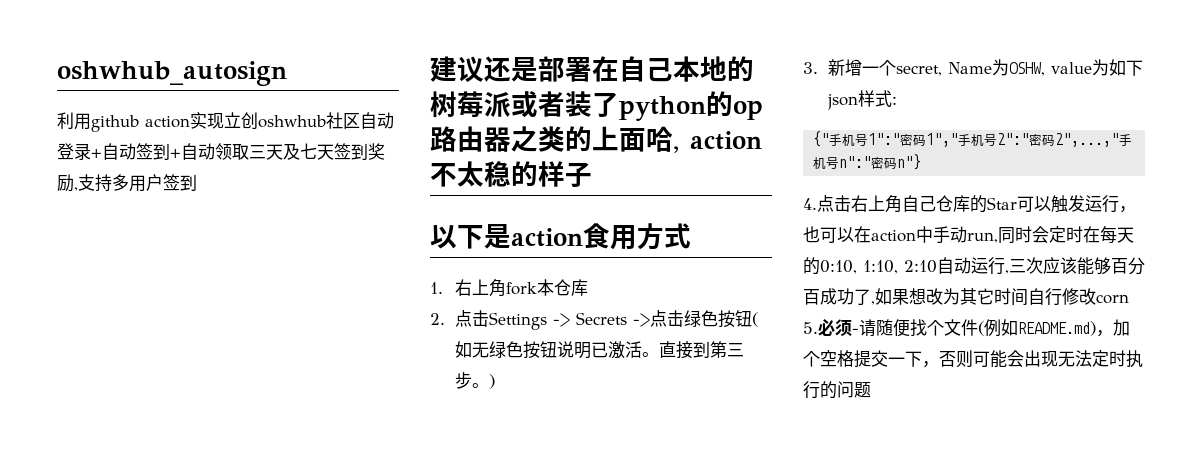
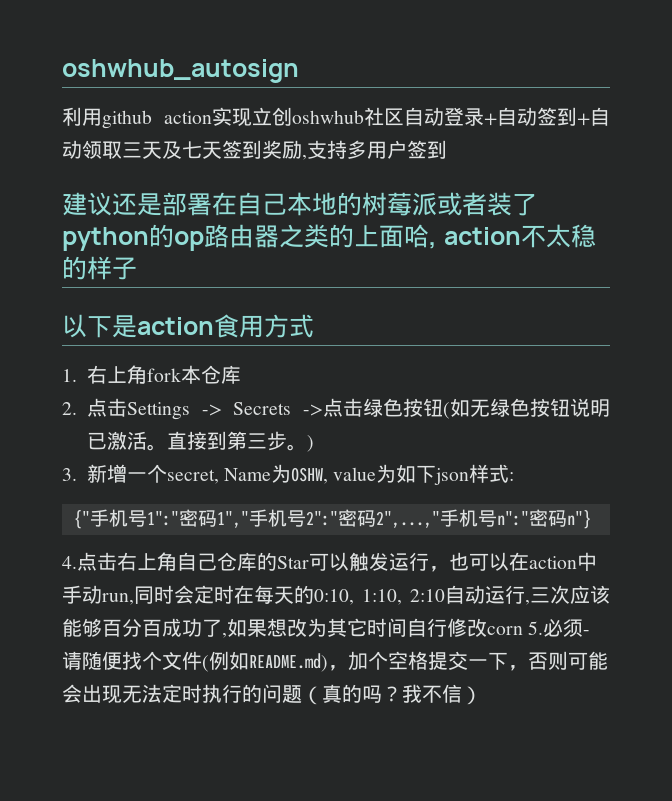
- 4.点击右上角自己仓库的Star可以触发运行，也可以在action中手动run,同时会定时在每天的0:10, 1:10, 2:10自动运行,三次应该能够百分百成功了,如果想改为其它时间自行修改corn 5.必须-请随便找个文件(例如README.md)，加个空格提交一下，否则可能会出现无法定时执行的问题
+ 4.点击右上角自己仓库的Star可以触发运行，也可以在action中手动run,同时会定时在每天的0:10, 1:10, 2:10自动运行,三次应该能够百分百成功了,如果想改为其它时间自行修改corn 5.必须-请随便找个文件(例如README.md)，加个空格提交一下，否则可能会出现无法定时执行的问题（真的吗？我不信）

